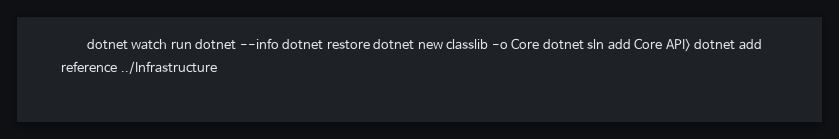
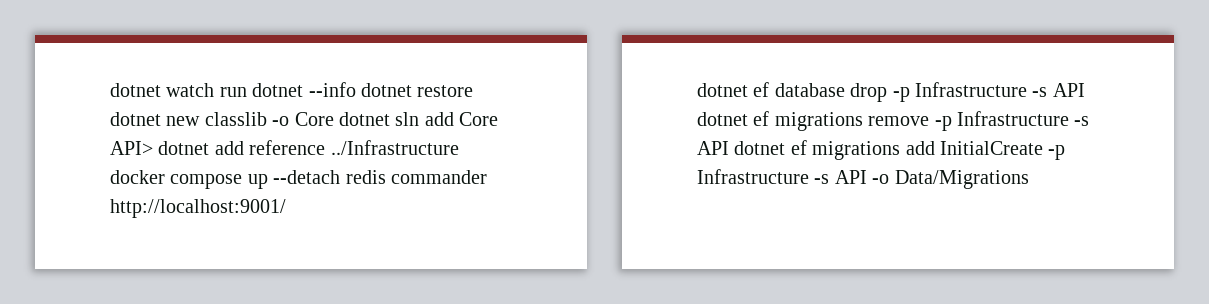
- dotnet watch run dotnet --info dotnet restore dotnet new classlib -o Core dotnet sln add Core API> dotnet add reference ../Infrastructure
+ dotnet watch run dotnet --info dotnet restore dotnet new classlib -o Core dotnet sln add Core API> dotnet add reference ../Infrastructure docker compose up --detach redis commander http://localhost:9001/
+ dotnet ef database drop -p Infrastructure -s API dotnet ef migrations remove -p Infrastructure -s API dotnet ef migrations add InitialCreate -p Infrastructure -s API -o Data/Migrations

